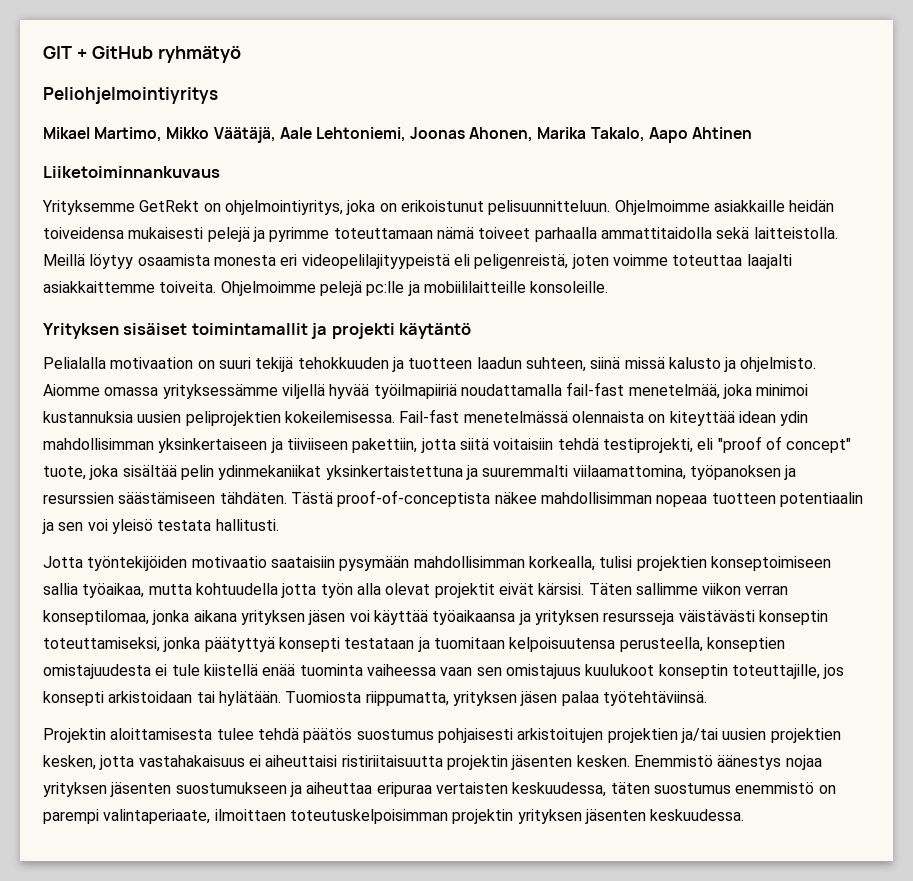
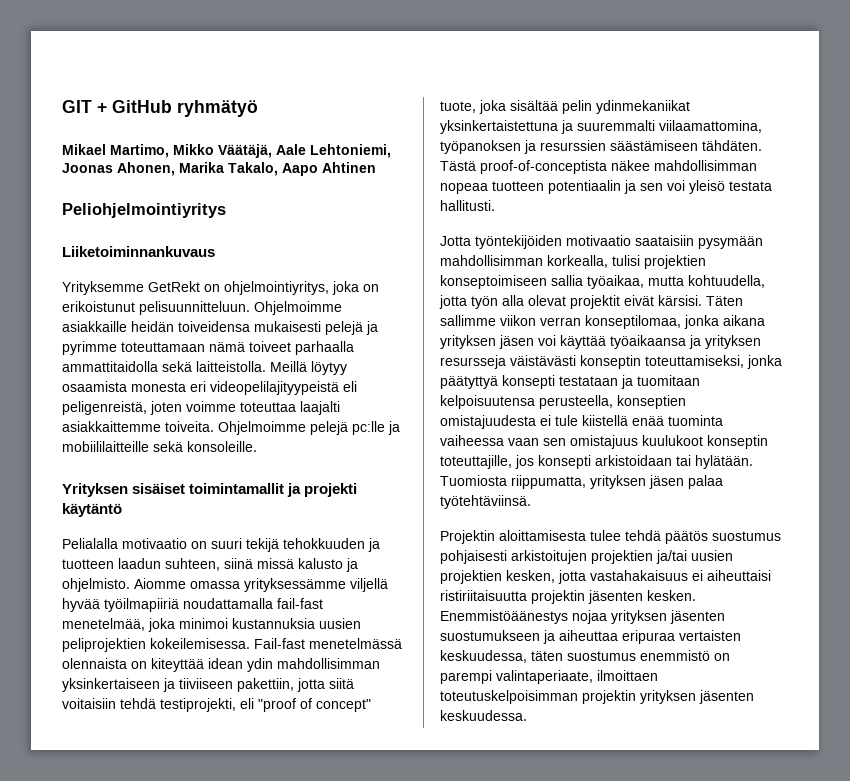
- Peliohjelmointiyritys
+ Peliohjelmointiyritys
- Ohjelmoimme pelejä pc:lle ja mobiililaitteille konsoleille.
+ Ohjelmoimme pelejä pc:lle ja mobiililaitteille sekä konsoleille.
- Pelialalla motivaation on suuri tekijä tehokkuuden ja tuotteen laadun suhteen, siinä missä kalusto ja ohjelmisto.
+ Pelialalla motivaatio on suuri tekijä tehokkuuden ja tuotteen laadun suhteen, siinä missä kalusto ja ohjelmisto.
- Jotta työntekijöiden motivaatio saataisiin pysymään mahdollisimman korkealla, tulisi projektien konseptoimiseen sallia työaikaa, mutta kohtuudella jotta työn alla olevat projektit eivät kärsisi.
+ Jotta työntekijöiden motivaatio saataisiin pysymään mahdollisimman korkealla, tulisi projektien konseptoimiseen sallia työaikaa, mutta kohtuudella, jotta työn alla olevat projektit eivät kärsisi.
- Enemmistö äänestys nojaa yrityksen jäsenten suostumukseen ja aiheuttaa eripuraa vertaisten keskuudessa, täten suostumus enemmistö on parempi valintaperiaate, ilmoittaen toteutuskelpoisimman projektin yrityksen jäsenten keskuudessa.
+ Enemmistöäänestys nojaa yrityksen jäsenten suostumukseen ja aiheuttaa eripuraa vertaisten keskuudessa, täten suostumus enemmistö on parempi valintaperiaate, ilmoittaen toteutuskelpoisimman projektin yrityksen jäsenten keskuudessa.

